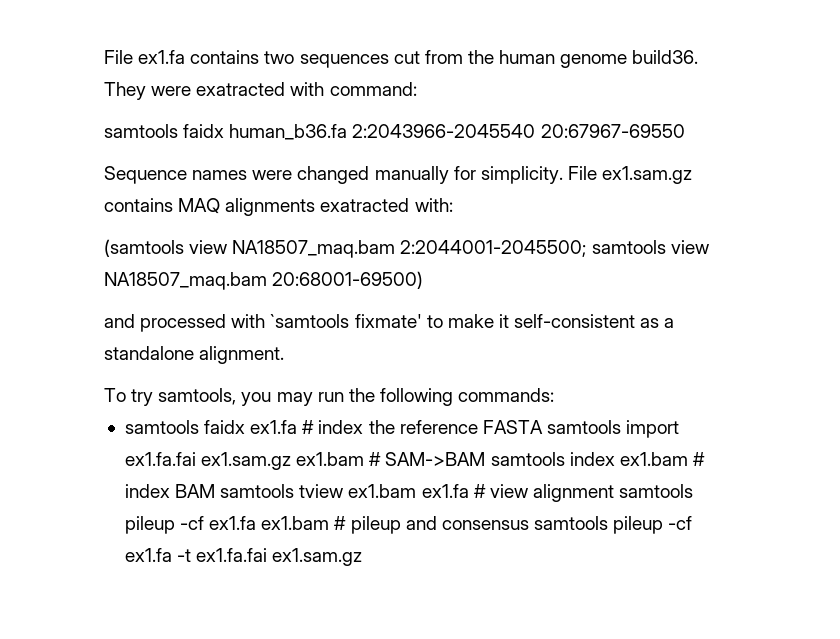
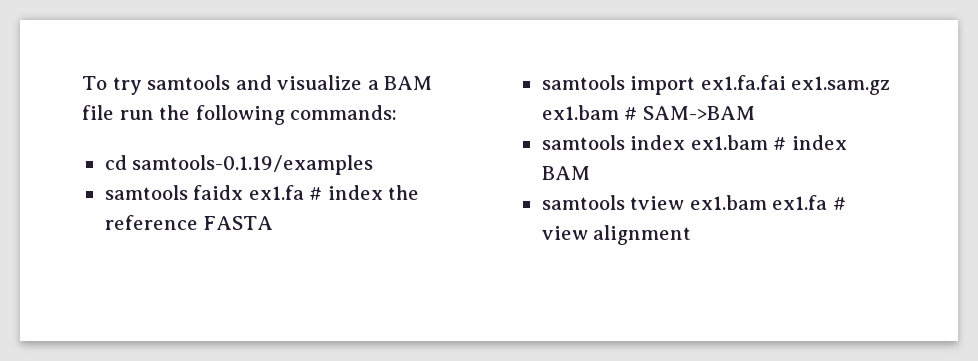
- File ex1.fa contains two sequences cut from the human genome build36. They were exatracted with command:
- samtools faidx human_b36.fa 2:2043966-2045540 20:67967-69550
- Sequence names were changed manually for simplicity. File ex1.sam.gz contains MAQ alignments exatracted with:
- (samtools view NA18507_maq.bam 2:2044001-2045500; samtools view NA18507_maq.bam 20:68001-69500)
- and processed with `samtools fixmate' to make it self-consistent as a standalone alignment.
- To try samtools, you may run the following commands:
+ To try samtools and visualize a BAM file run the following commands:
+ cd samtools-0.1.19/examples
- samtools faidx ex1.fa # index the reference FASTA samtools import ex1.fa.fai ex1.sam.gz ex1.bam # SAM->BAM samtools index ex1.bam # index BAM samtools tview ex1.bam ex1.fa # view alignment samtools pileup -cf ex1.fa ex1.bam # pileup and consensus samtools pileup -cf ex1.fa -t ex1.fa.fai ex1.sam.gz
+ samtools faidx ex1.fa # index the reference FASTA
+ samtools import ex1.fa.fai ex1.sam.gz ex1.bam # SAM->BAM
+ samtools index ex1.bam # index BAM
+ samtools tview ex1.bam ex1.fa # view alignment

